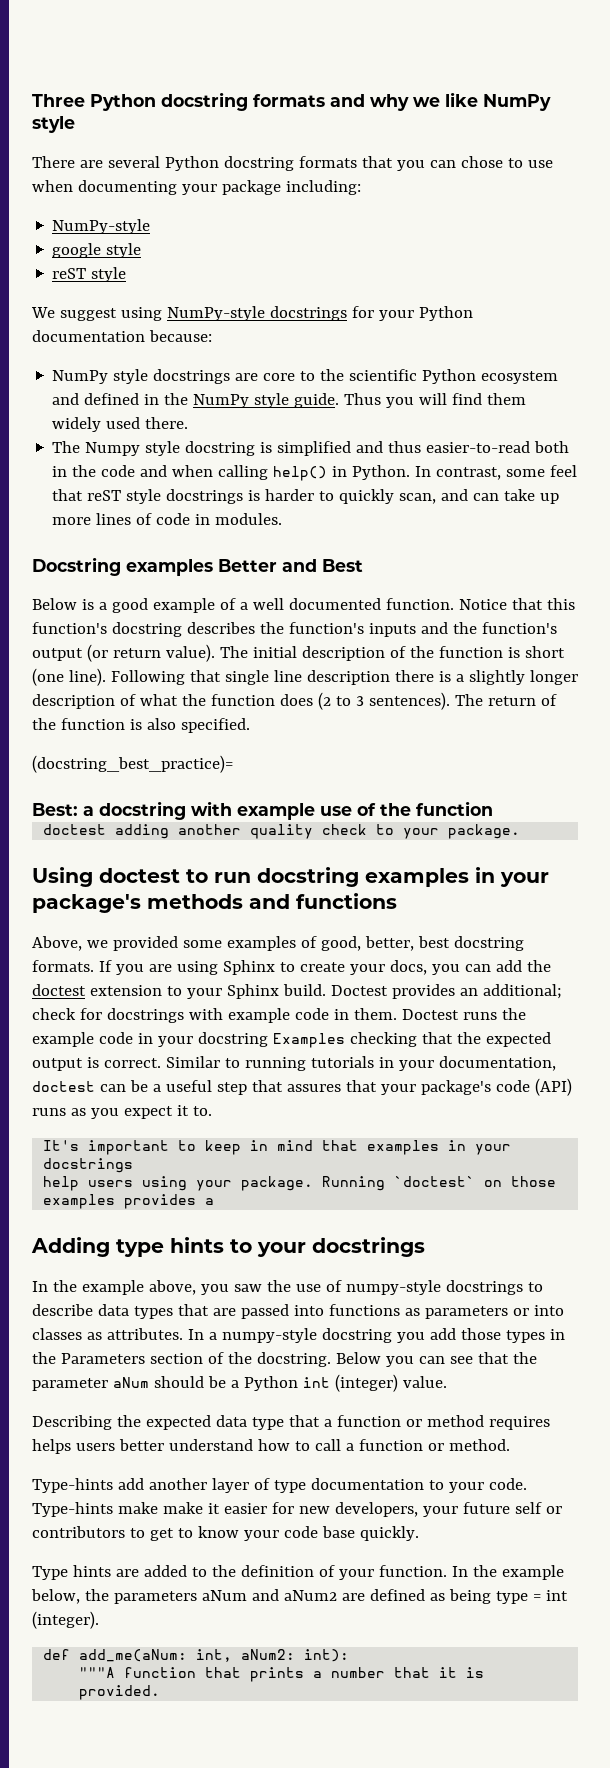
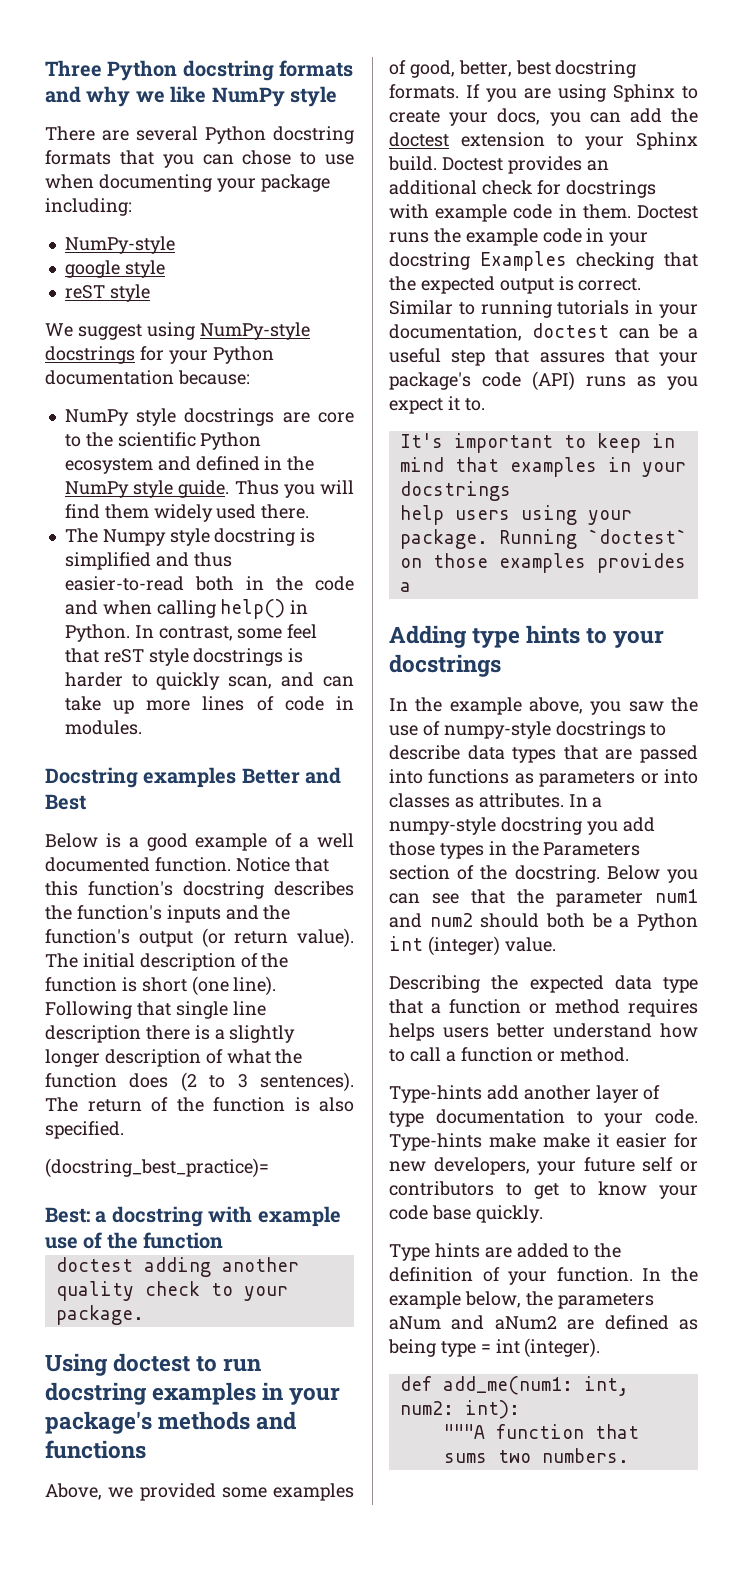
- Doctest provides an additional; check for docstrings with example code in them.
+ Doctest provides an additional check for docstrings with example code in them.
- Below you can see that the parameter aNum should be a Python int (integer) value.
+ Below you can see that the parameter num1 and num2 should both be a Python int (integer) value.
- def add_me(aNum: int, aNum2: int):
+ def add_me(num1: int, num2: int):
- """A function that prints a number that it is provided.
+ """A function that sums two numbers.

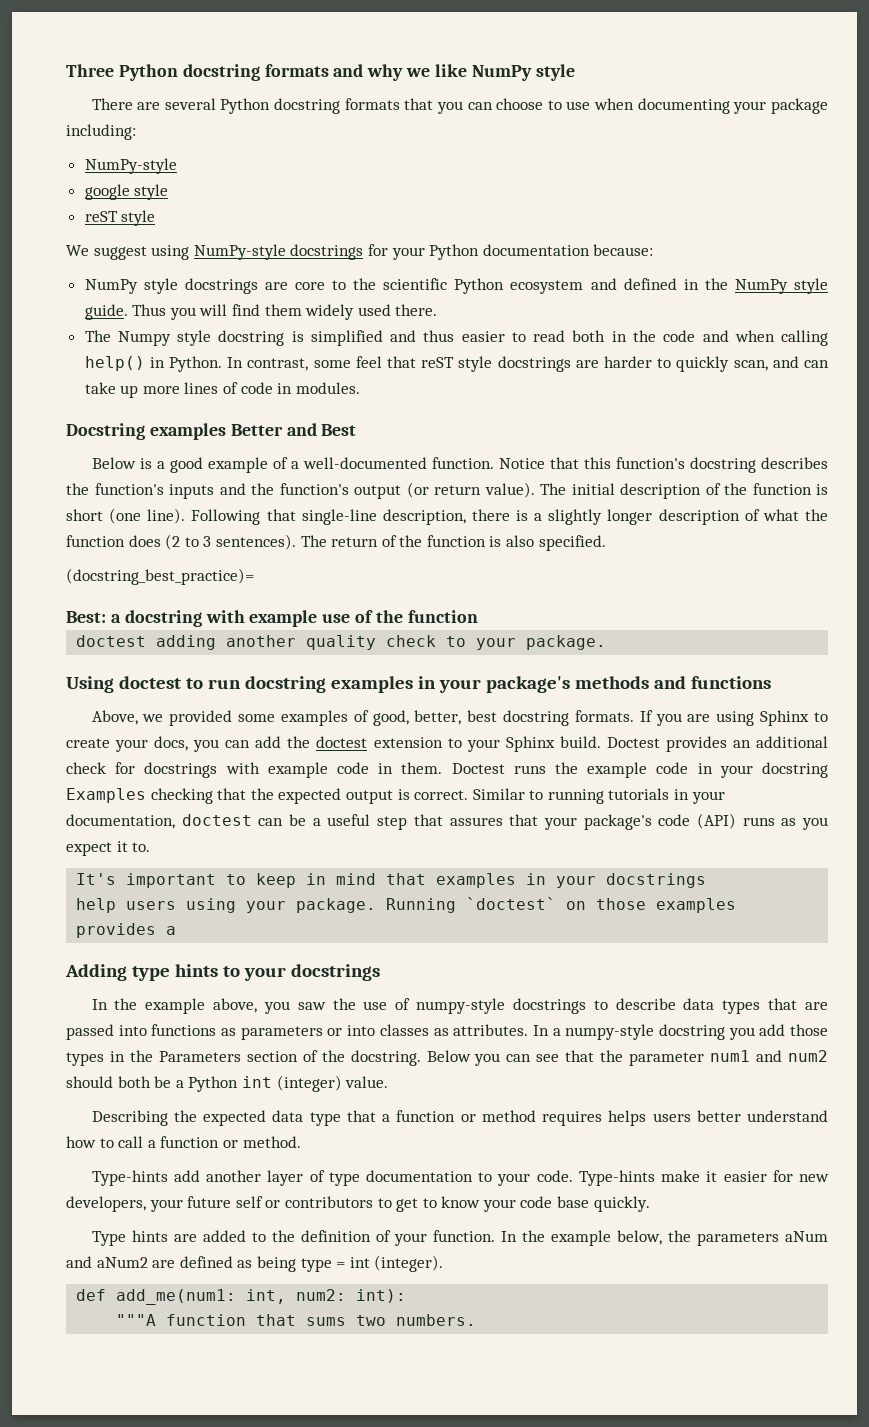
- There are several Python docstring formats that you can chose to use when documenting your package including:
+ There are several Python docstring formats that you can choose to use when documenting your package including:
- The Numpy style docstring is simplified and thus easier-to-read both in the code and when calling help() in Python.
+ The Numpy style docstring is simplified and thus easier to read both in the code and when calling help() in Python.
- In contrast, some feel that reST style docstrings is harder to quickly scan, and can take up more lines of code in modules.
+ In contrast, some feel that reST style docstrings are harder to quickly scan, and can take up more lines of code in modules.
- Below is a good example of a well documented function.
+ Below is a good example of a well-documented function.
- Following that single line description there is a slightly longer description of what the function does (2 to 3 sentences).
+ Following that single-line description, there is a slightly longer description of what the function does (2 to 3 sentences).
- Type-hints make make it easier for new developers, your future self or contributors to get to know your code base quickly.
+ Type-hints make it easier for new developers, your future self or contributors to get to know your code base quickly.

